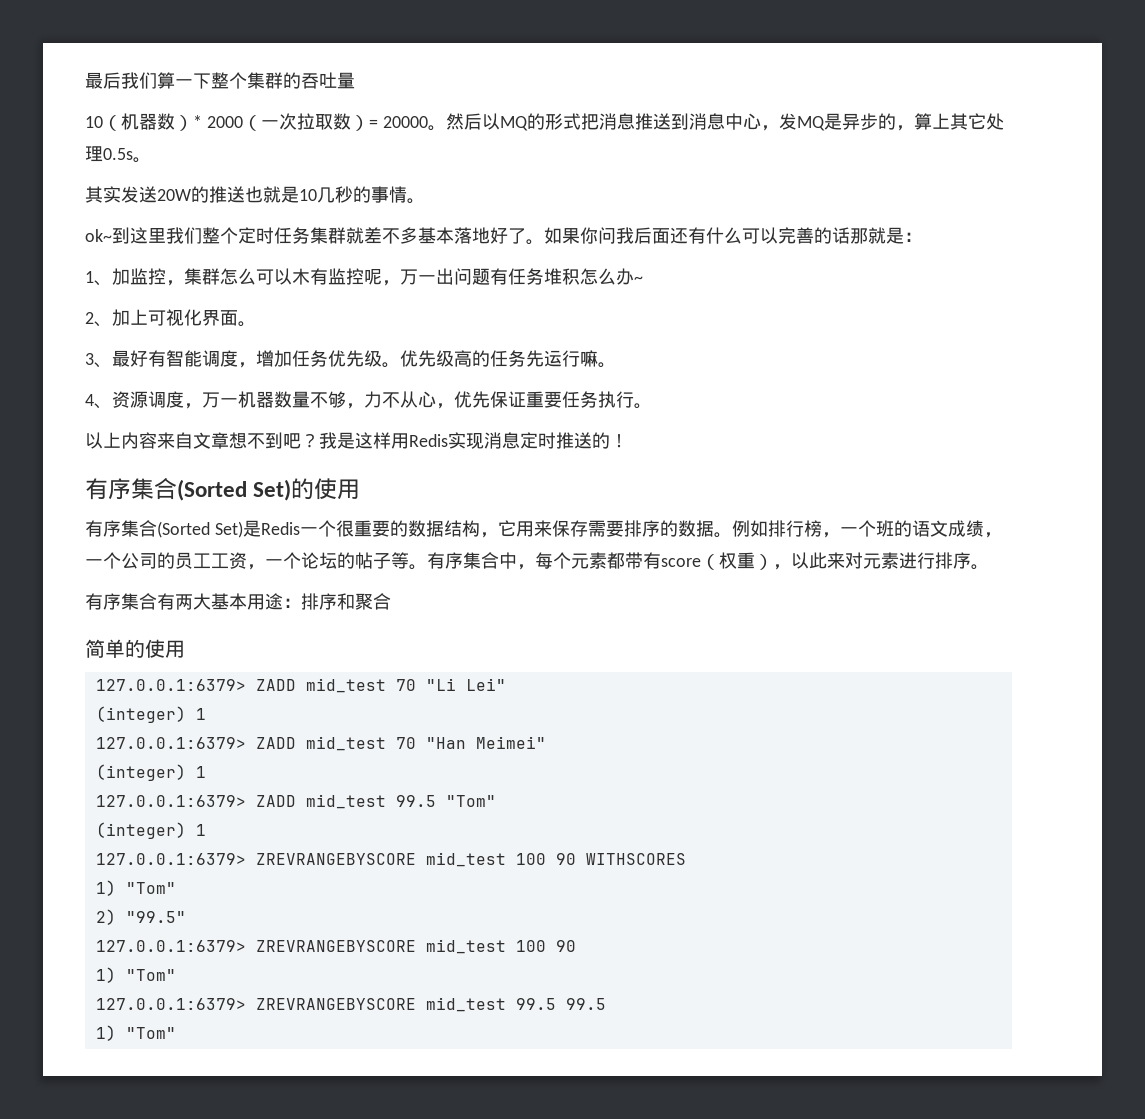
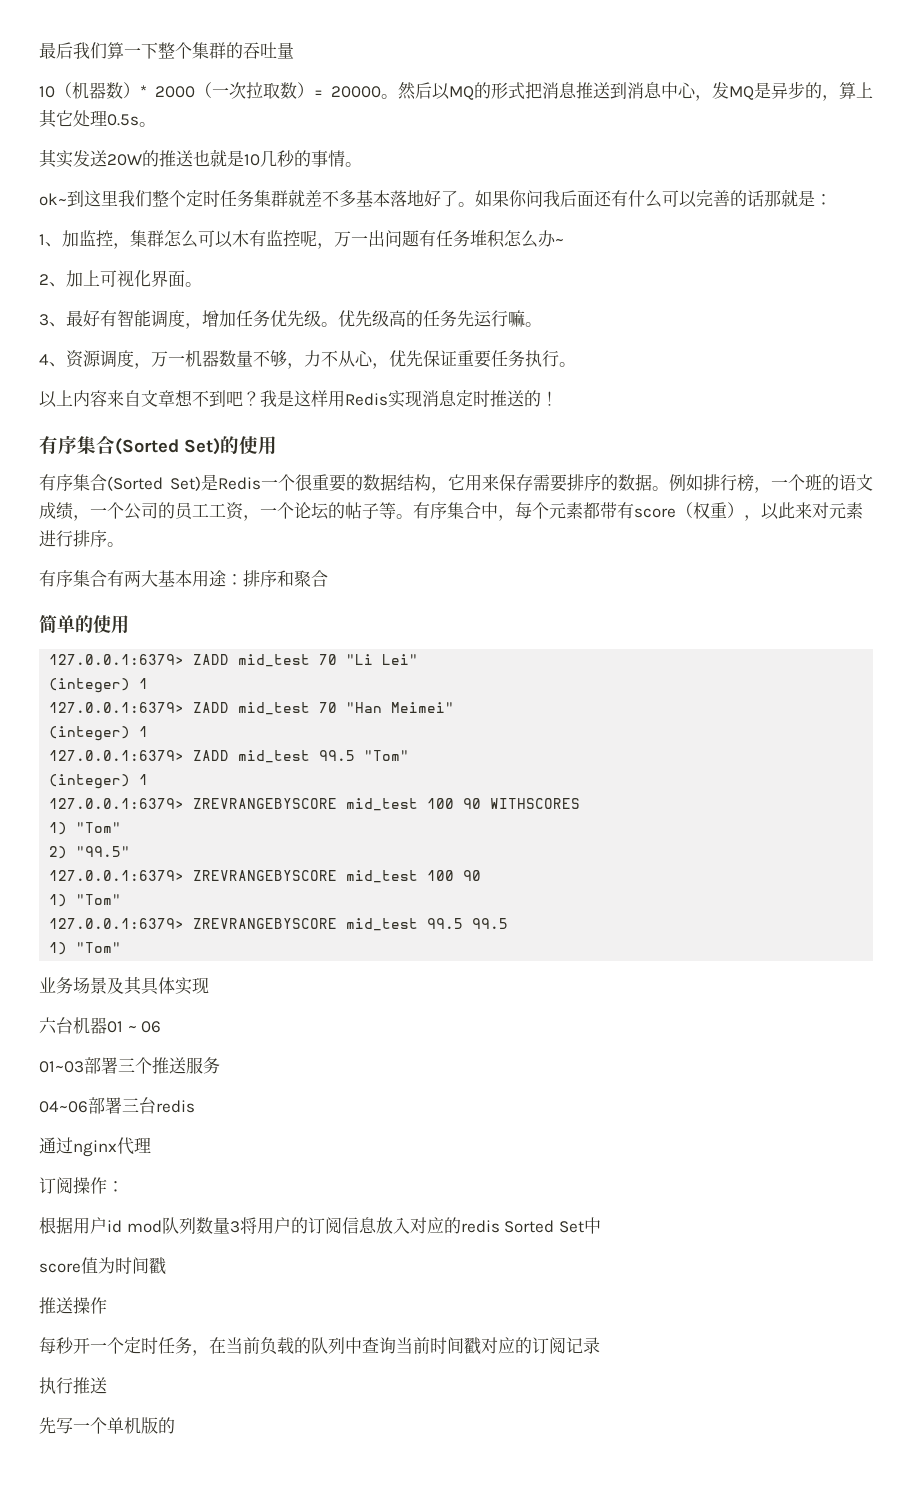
+ 业务场景及其具体实现
+ 六台机器01 ~ 06
+ 01~03部署三个推送服务
+ 04~06部署三台redis
+ 通过nginx代理
+ 订阅操作：
+ 根据用户id mod队列数量3将用户的订阅信息放入对应的redis Sorted Set中
+ score值为时间戳
+ 推送操作
+ 每秒开一个定时任务，在当前负载的队列中查询当前时间戳对应的订阅记录
+ 执行推送
+ 先写一个单机版的

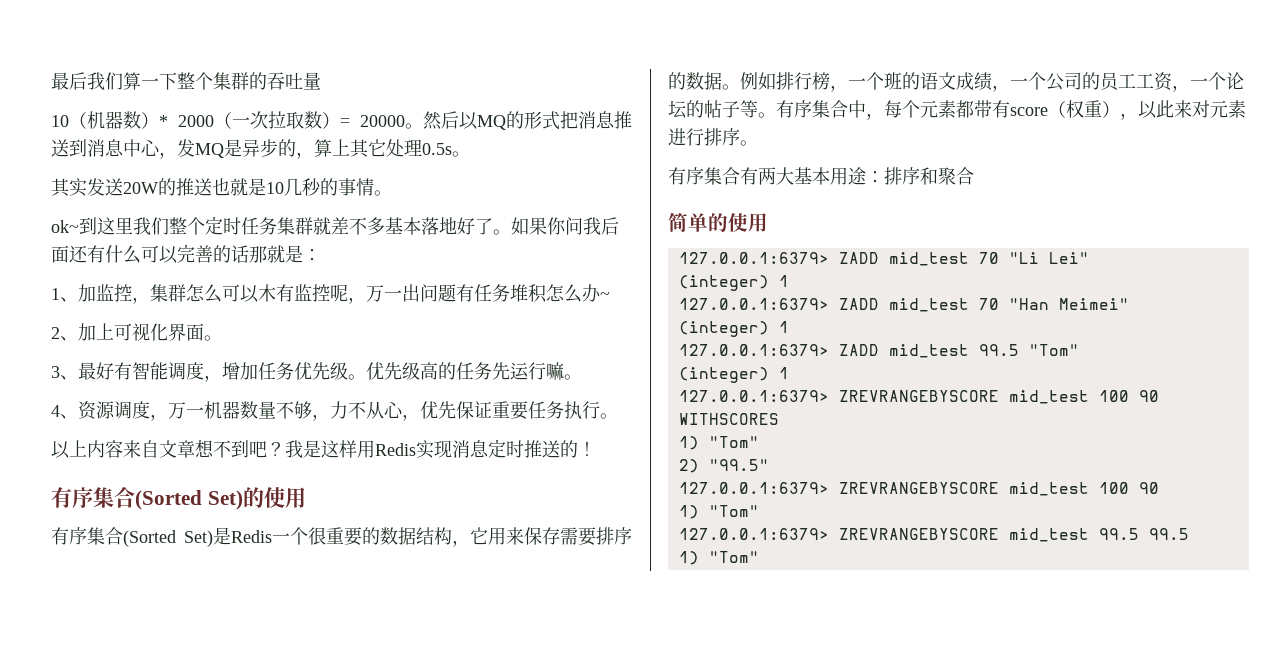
- 业务场景及其具体实现
- 六台机器01 ~ 06
- 01~03部署三个推送服务
- 04~06部署三台redis
- 通过nginx代理
- 订阅操作：
- 根据用户id mod队列数量3将用户的订阅信息放入对应的redis Sorted Set中
- score值为时间戳
- 推送操作
- 每秒开一个定时任务，在当前负载的队列中查询当前时间戳对应的订阅记录
- 执行推送
- 先写一个单机版的

